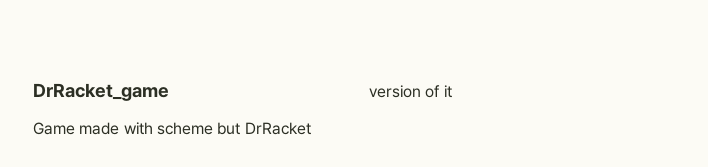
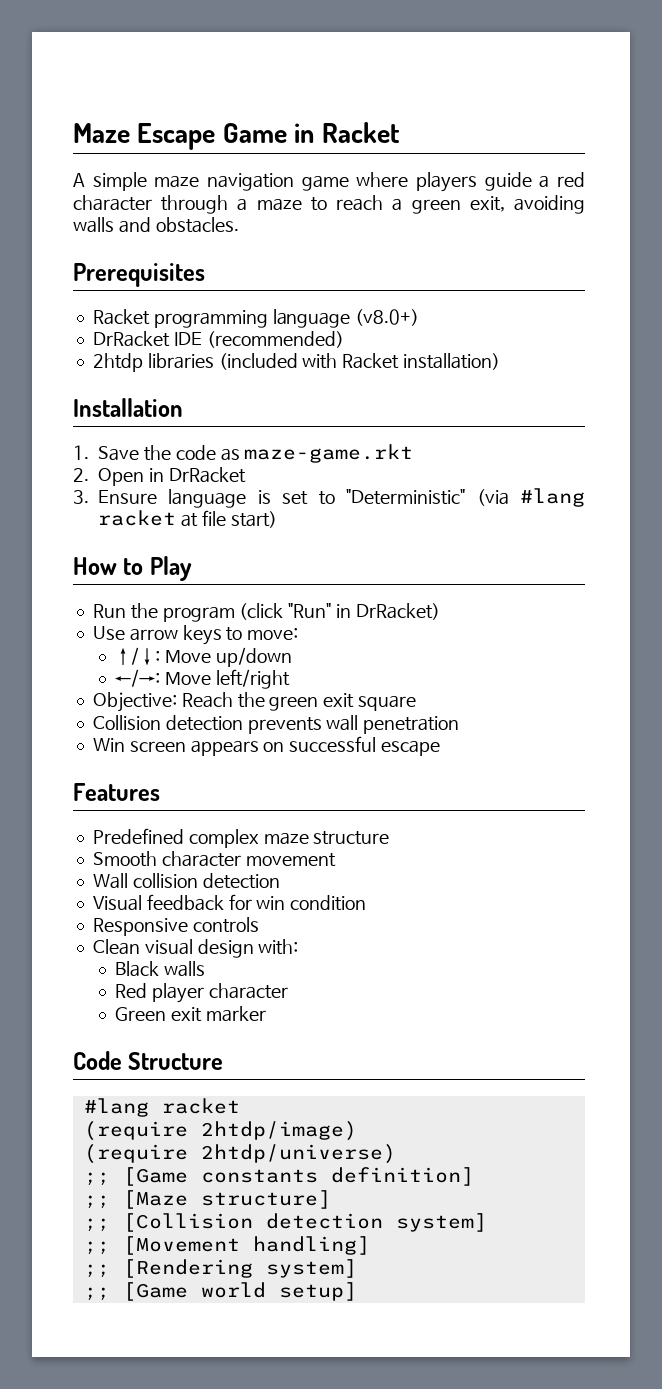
- DrRacket_game
- Game made with scheme but DrRacket version of it
+ Maze Escape Game in Racket
+ A simple maze navigation game where players guide a red character through a maze to reach a green exit, avoiding walls and obstacles.
+ Prerequisites
+ Racket programming language (v8.0+)
+ DrRacket IDE (recommended)
+ 2htdp libraries (included with Racket installation)
+ Installation
+ 1. Save the code as maze-game.rkt
+ 2. Open in DrRacket
+ 3. Ensure language is set to "Deterministic" (via #lang racket at file start)
+ How to Play
+ Run the program (click "Run" in DrRacket)
+ Use arrow keys to move:
+ ↑/↓: Move up/down
+ ←/→: Move left/right
+ Objective: Reach the green exit square
+ Collision detection prevents wall penetration
+ Win screen appears on successful escape
+ Features
+ Predefined complex maze structure
+ Smooth character movement
+ Wall collision detection
+ Visual feedback for win condition
+ Responsive controls
+ Clean visual design with:
+ Black walls
+ Red player character
+ Green exit marker
+ Code Structure
+ #lang racket
+ (require 2htdp/image)
+ (require 2htdp/universe)
+ ;; [Game constants definition]
+ ;; [Maze structure]
+ ;; [Collision detection system]
+ ;; [Movement handling]
+ ;; [Rendering system]
+ ;; [Game world setup]

